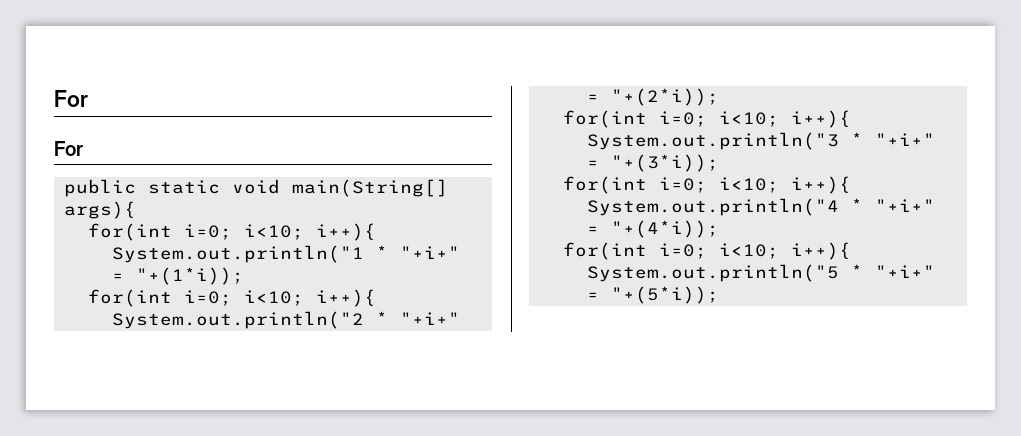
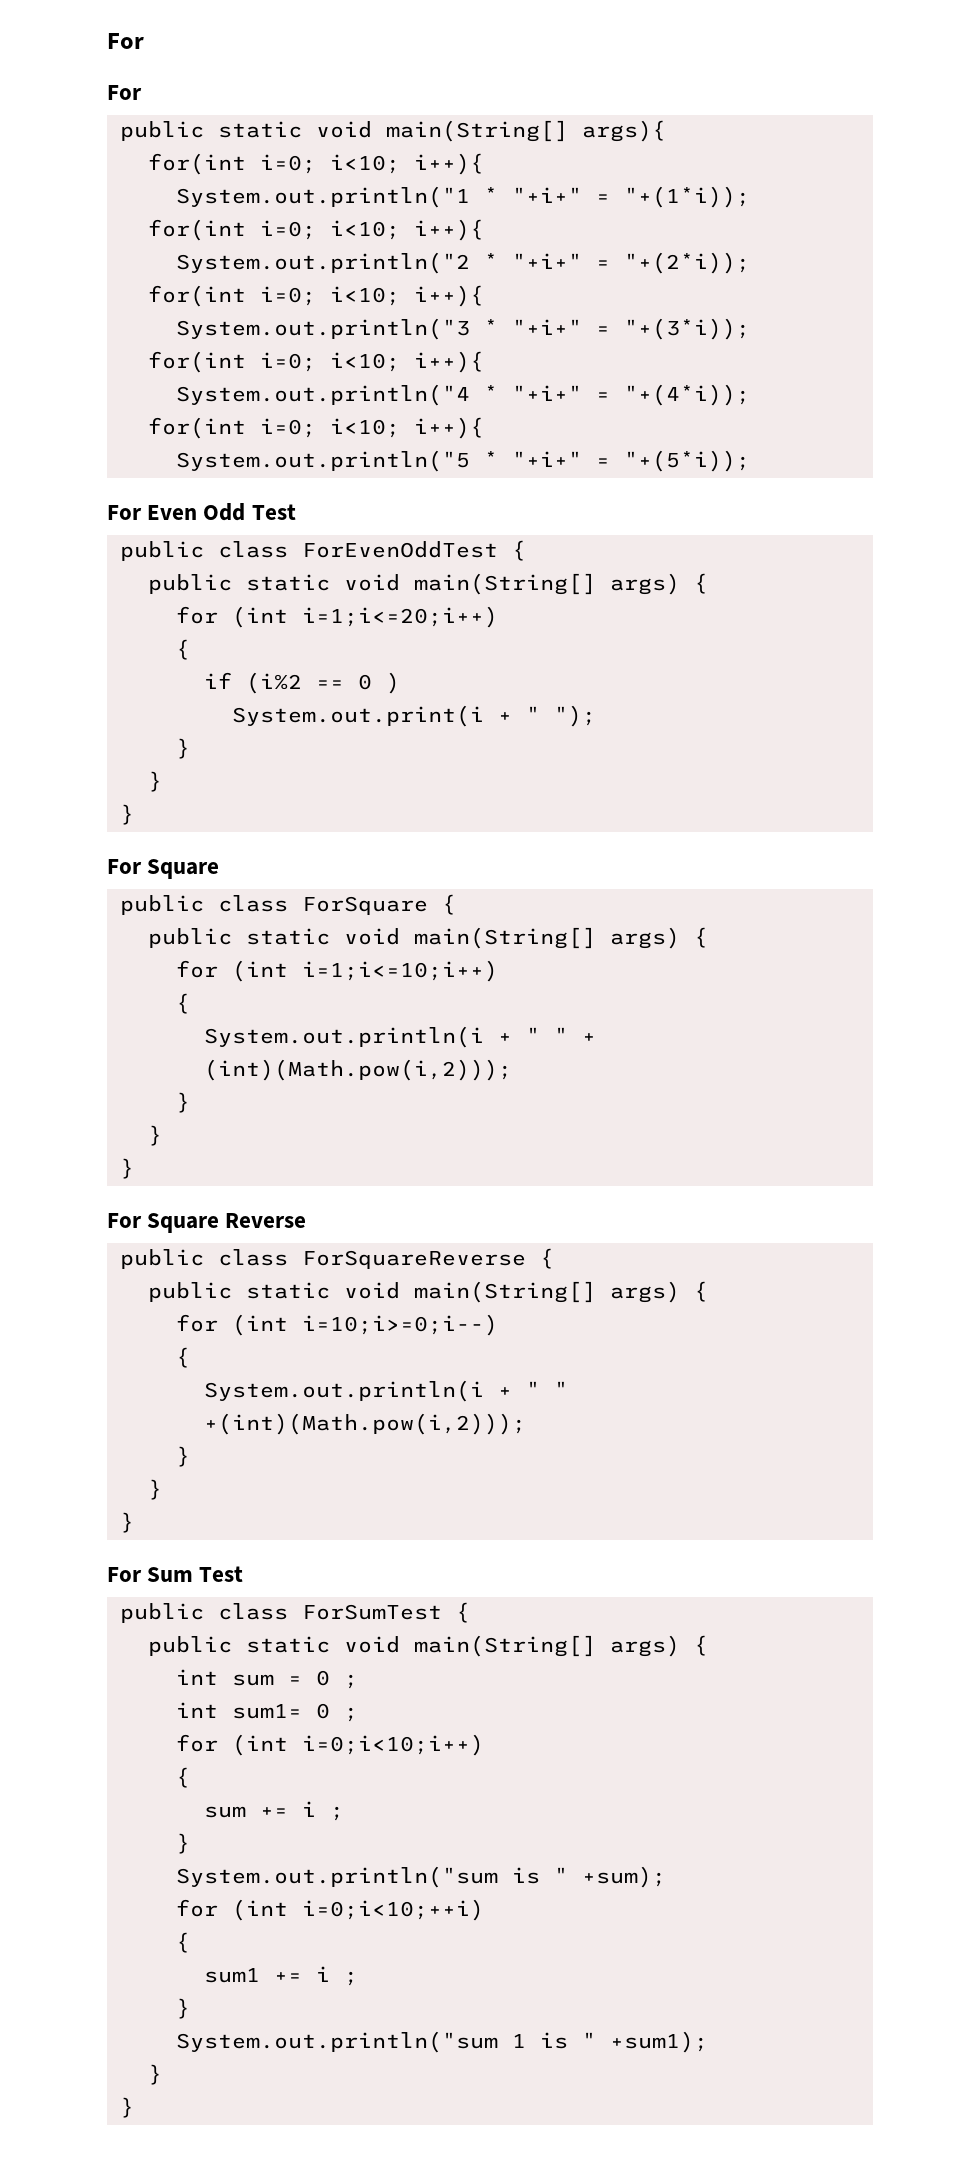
+ For Even Odd Test
+ public class ForEvenOddTest {
+ public static void main(String[] args) {
+ for (int i=1;i<=20;i++)
+ {
+ if (i%2 == 0 )
+ System.out.print(i + " ");
+ }
+ }
+ }
+ For Square
+ public class ForSquare {
+ public static void main(String[] args) {
+ for (int i=1;i<=10;i++)
+ {
+ System.out.println(i + " " + (int)(Math.pow(i,2)));
+ }
+ }
+ }
+ For Square Reverse
+ public class ForSquareReverse {
+ public static void main(String[] args) {
+ for (int i=10;i>=0;i--)
+ {
+ System.out.println(i + " " +(int)(Math.pow(i,2)));
+ }
+ }
+ }
+ For Sum Test
+ public class ForSumTest {
+ public static void main(String[] args) {
+ int sum = 0 ;
+ int sum1= 0 ;
+ for (int i=0;i<10;i++)
+ {
+ sum += i ;
+ }
+ System.out.println("sum is " +sum);
+ for (int i=0;i<10;++i)
+ {
+ sum1 += i ;
+ }
+ System.out.println("sum 1 is " +sum1);
+ }
+ }

